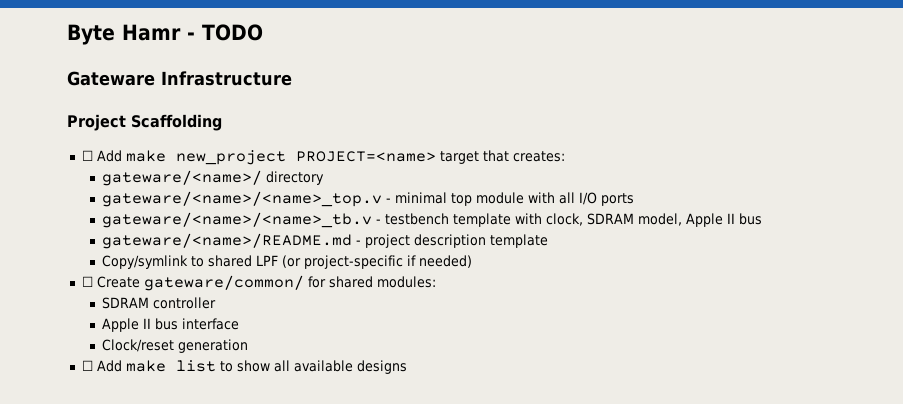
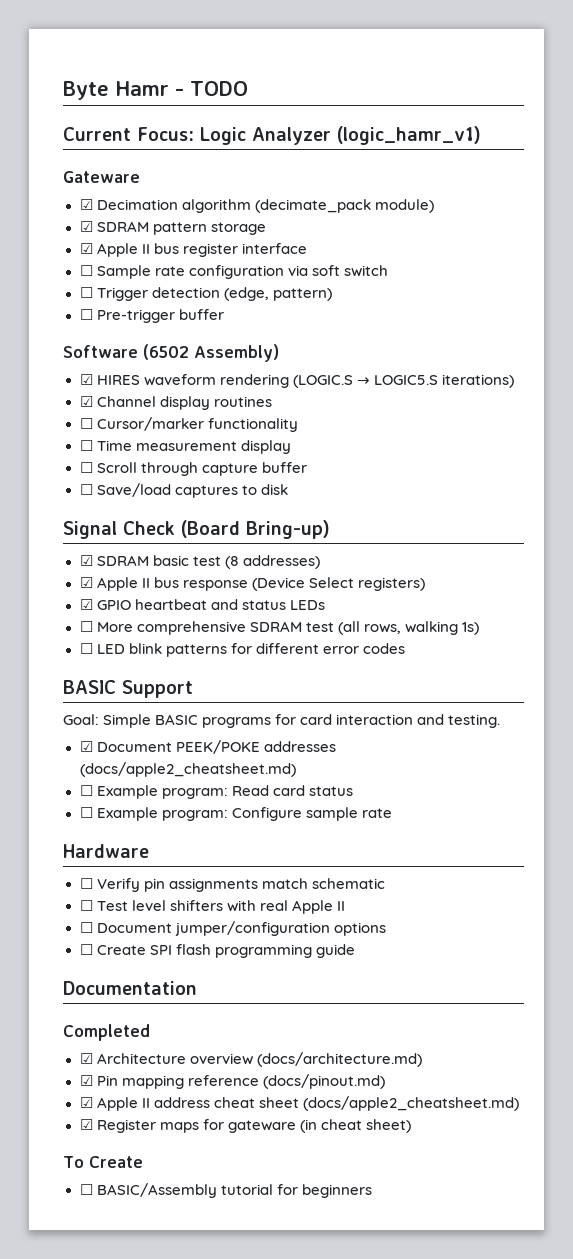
- Gateware Infrastructure
- Project Scaffolding
- ☐ Add make new_project PROJECT=<name> target that creates:
- gateware/<name>/ directory
- gateware/<name>/<name>_top.v - minimal top module with all I/O ports
- gateware/<name>/<name>_tb.v - testbench template with clock, SDRAM model, Apple II bus
- gateware/<name>/README.md - project description template
- Copy/symlink to shared LPF (or project-specific if needed)
- ☐ Create gateware/common/ for shared modules:
- SDRAM controller
- Apple II bus interface
- Clock/reset generation
- ☐ Add make list to show all available designs
+ Current Focus: Logic Analyzer (logic_hamr_v1)
+ Gateware
+ ☑ Decimation algorithm (decimate_pack module)
+ ☑ SDRAM pattern storage
+ ☑ Apple II bus register interface
+ ☐ Sample rate configuration via soft switch
+ ☐ Trigger detection (edge, pattern)
+ ☐ Pre-trigger buffer
+ Software (6502 Assembly)
+ ☑ HIRES waveform rendering (LOGIC.S → LOGIC5.S iterations)
+ ☑ Channel display routines
+ ☐ Cursor/marker functionality
+ ☐ Time measurement display
+ ☐ Scroll through capture buffer
+ ☐ Save/load captures to disk
+ Signal Check (Board Bring-up)
+ ☑ SDRAM basic test (8 addresses)
+ ☑ Apple II bus response (Device Select registers)
+ ☑ GPIO heartbeat and status LEDs
+ ☐ More comprehensive SDRAM test (all rows, walking 1s)
+ ☐ LED blink patterns for different error codes
+ BASIC Support
+ Goal: Simple BASIC programs for card interaction and testing.
+ ☑ Document PEEK/POKE addresses (docs/apple2_cheatsheet.md)
+ ☐ Example program: Read card status
+ ☐ Example program: Configure sample rate
+ Hardware
+ ☐ Verify pin assignments match schematic
+ ☐ Test level shifters with real Apple II
+ ☐ Document jumper/configuration options
+ ☐ Create SPI flash programming guide
+ Documentation
+ Completed
+ ☑ Architecture overview (docs/architecture.md)
+ ☑ Pin mapping reference (docs/pinout.md)
+ ☑ Apple II address cheat sheet (docs/apple2_cheatsheet.md)
+ ☑ Register maps for gateware (in cheat sheet)
+ To Create
+ ☐ BASIC/Assembly tutorial for beginners

